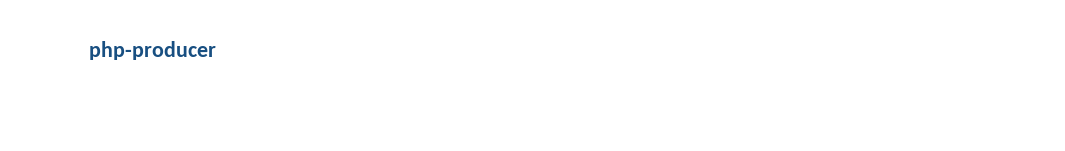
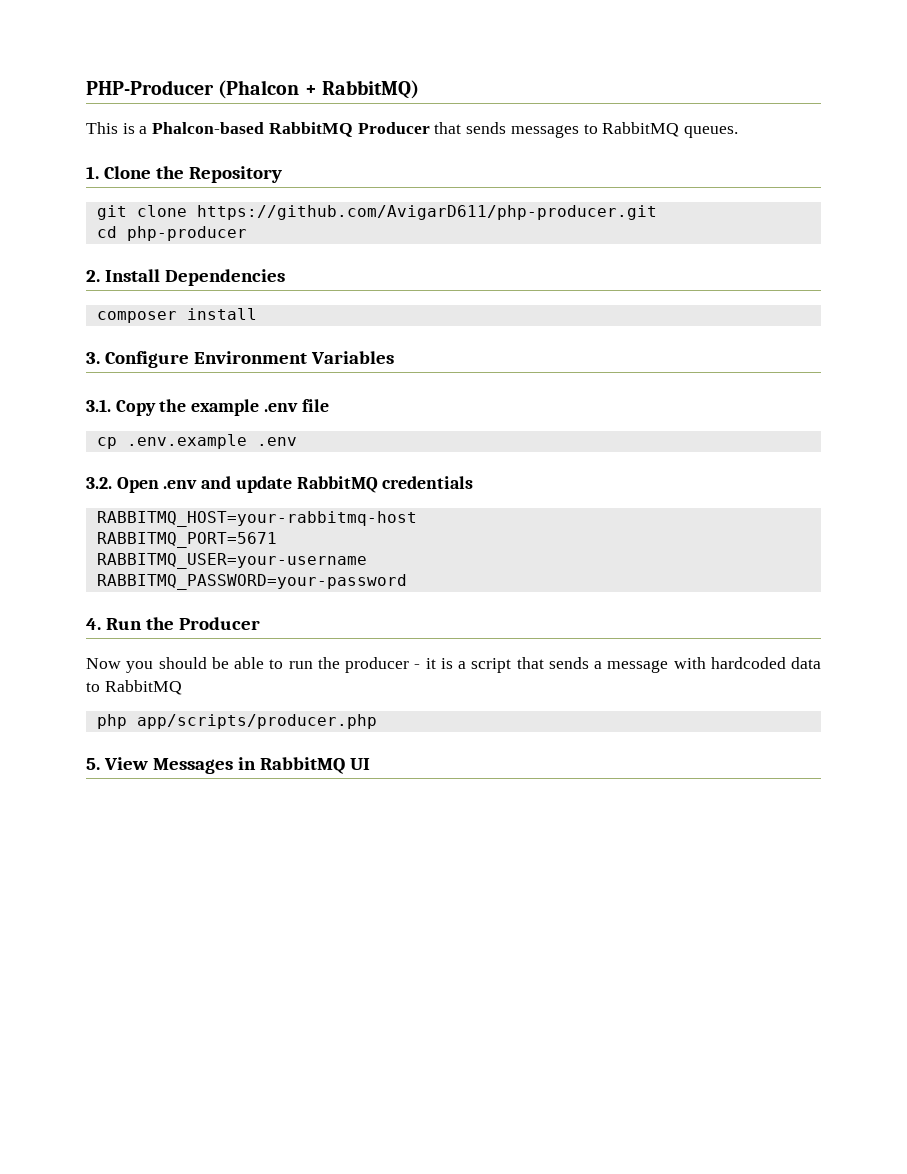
- php-producer
+ PHP-Producer (Phalcon + RabbitMQ)
+ This is a Phalcon-based RabbitMQ Producer that sends messages to RabbitMQ queues.
+ 1. Clone the Repository
+ git clone https://github.com/AvigarD611/php-producer.git
+ cd php-producer
+ 2. Install Dependencies
+ composer install
+ 3. Configure Environment Variables
+ 3.1. Copy the example .env file
+ cp .env.example .env
+ 3.2. Open .env and update RabbitMQ credentials
+ RABBITMQ_HOST=your-rabbitmq-host
+ RABBITMQ_PORT=5671
+ RABBITMQ_USER=your-username
+ RABBITMQ_PASSWORD=your-password
+ 4. Run the Producer
+ Now you should be able to run the producer - it is a script that sends a message with hardcoded data to RabbitMQ
+ php app/scripts/producer.php
+ 5. View Messages in RabbitMQ UI

